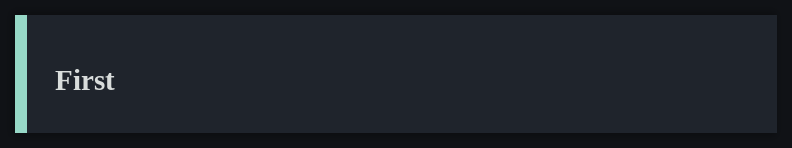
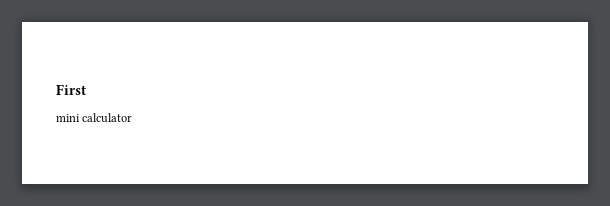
+ mini calculator

